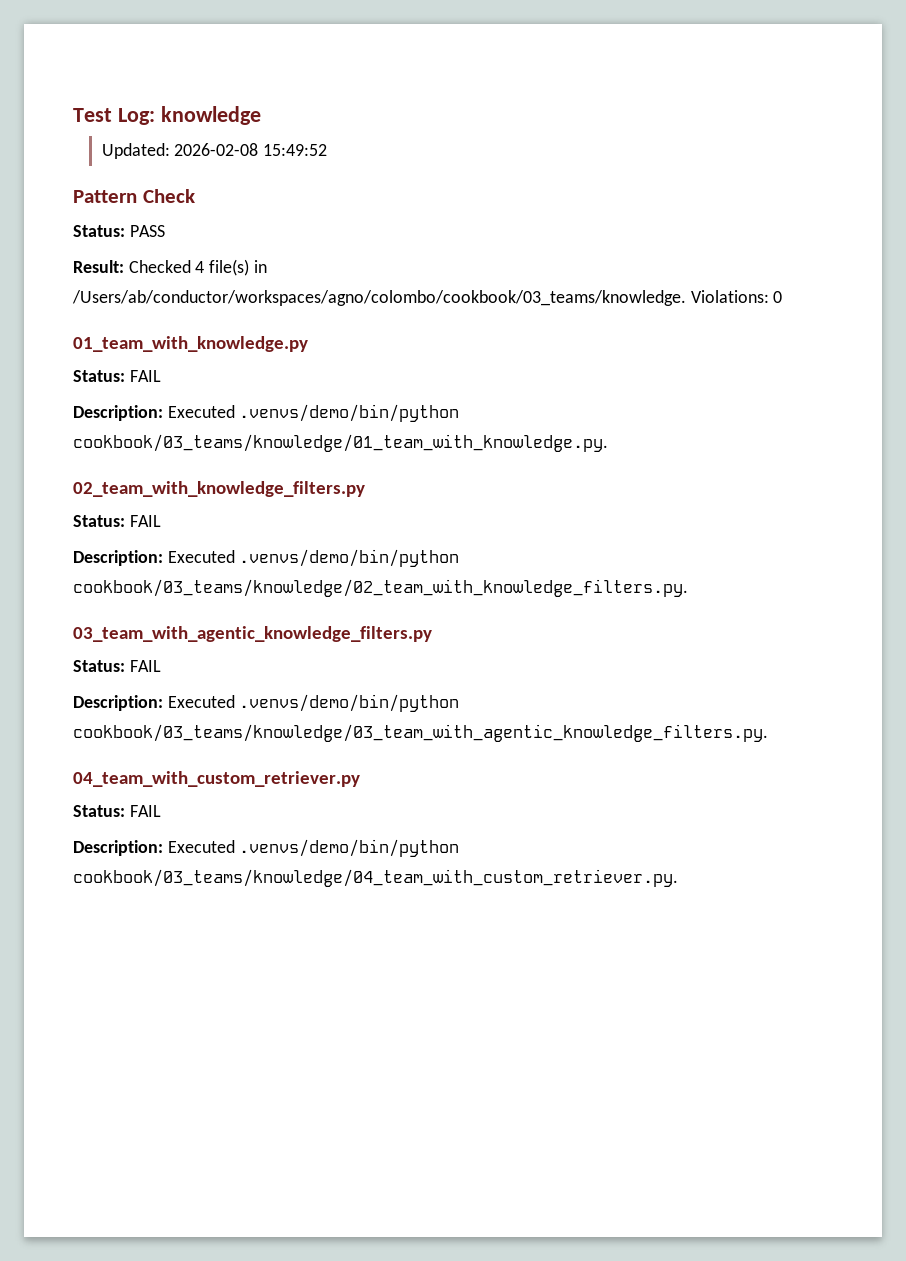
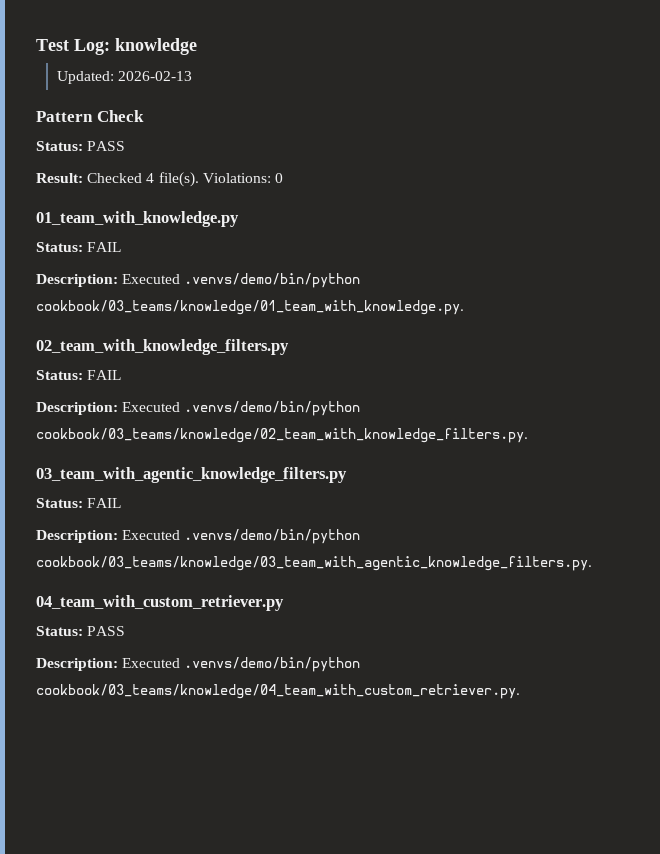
- Updated: 2026-02-08 15:49:52
+ Updated: 2026-02-13
- Result: Checked 4 file(s) in /Users/ab/conductor/workspaces/agno/colombo/cookbook/03_teams/knowledge.
+ Result: Checked 4 file(s).
  04_team_with_custom_retriever.py
- Status: FAIL
+ Status: PASS

